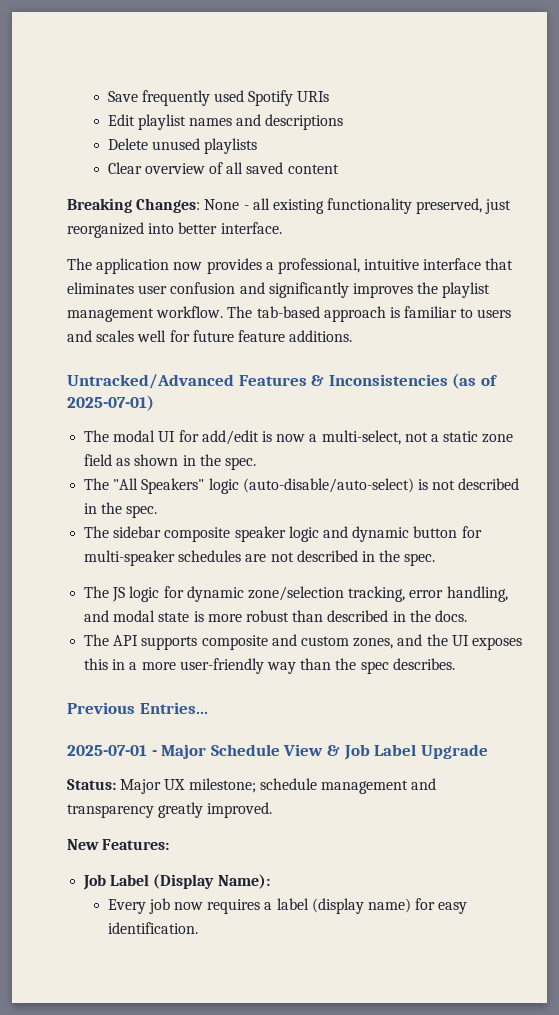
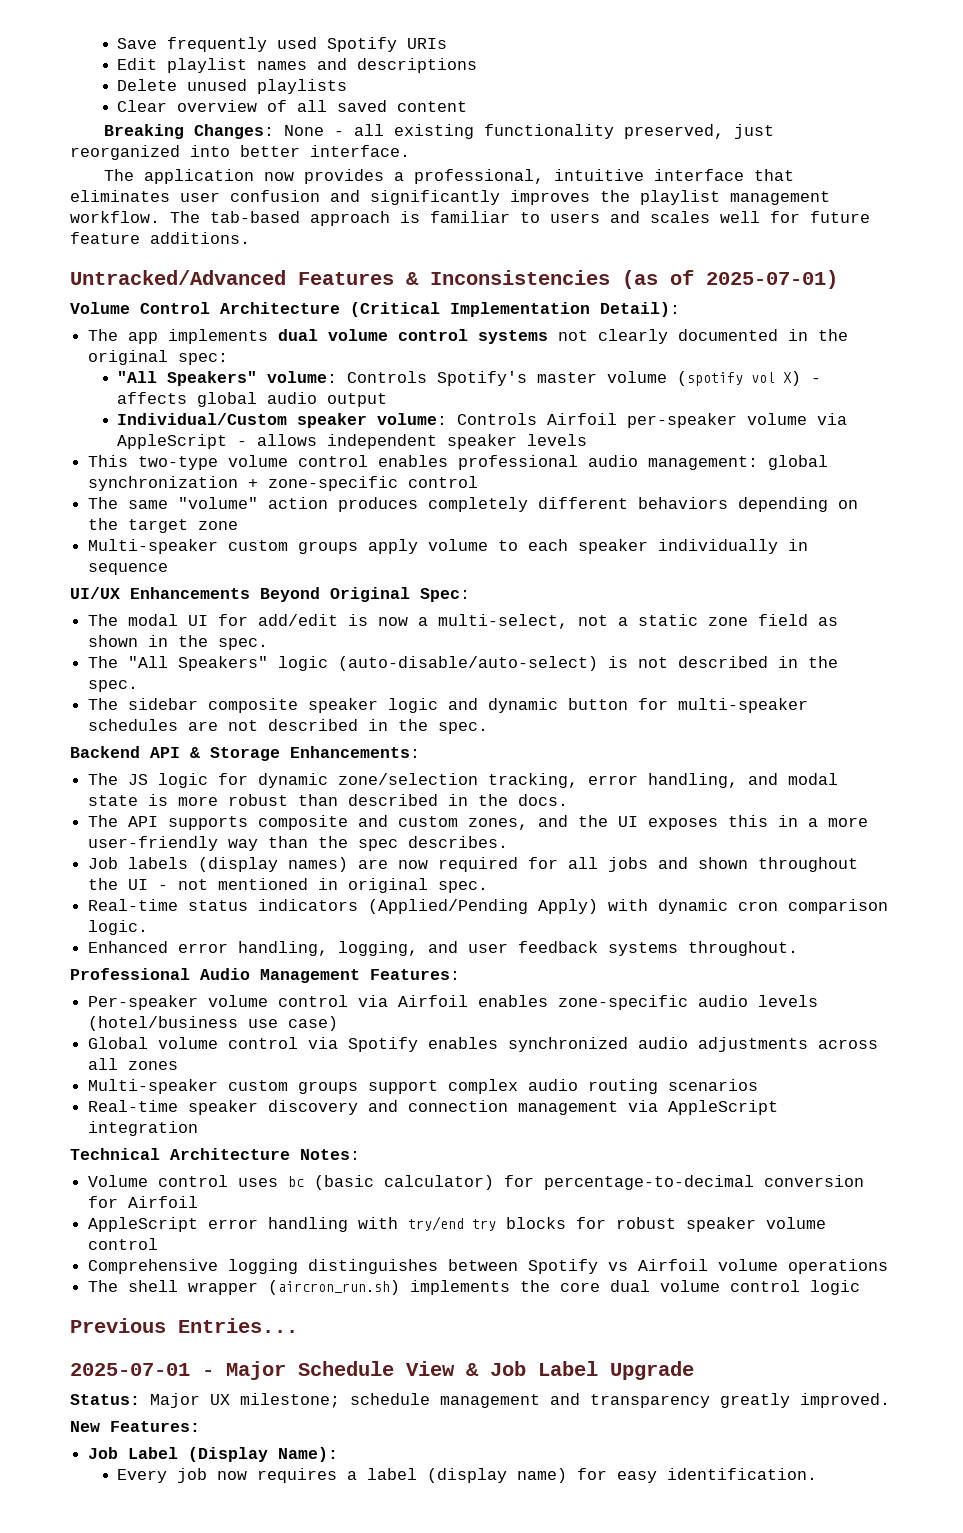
+ Volume Control Architecture (Critical Implementation Detail):
+ The app implements dual volume control systems not clearly documented in the original spec:
+ "All Speakers" volume: Controls Spotify's master volume (spotify vol X) - affects global audio output
+ Individual/Custom speaker volume: Controls Airfoil per-speaker volume via AppleScript - allows independent speaker levels
+ This two-type volume control enables professional audio management: global synchronization + zone-specific control
+ The same "volume" action produces completely different behaviors depending on the target zone
+ Multi-speaker custom groups apply volume to each speaker individually in sequence
+ UI/UX Enhancements Beyond Original Spec:
+ Backend API & Storage Enhancements:
+ Job labels (display names) are now required for all jobs and shown throughout the UI - not mentioned in original spec.
+ Real-time status indicators (Applied/Pending Apply) with dynamic cron comparison logic.
+ Enhanced error handling, logging, and user feedback systems throughout.
+ Professional Audio Management Features:
+ Per-speaker volume control via Airfoil enables zone-specific audio levels (hotel/business use case)
+ Global volume control via Spotify enables synchronized audio adjustments across all zones
+ Multi-speaker custom groups support complex audio routing scenarios
+ Real-time speaker discovery and connection management via AppleScript integration
+ Technical Architecture Notes:
+ Volume control uses bc (basic calculator) for percentage-to-decimal conversion for Airfoil
+ AppleScript error handling with try/end try blocks for robust speaker volume control
+ Comprehensive logging distinguishes between Spotify vs Airfoil volume operations
+ The shell wrapper (aircron_run.sh) implements the core dual volume control logic

